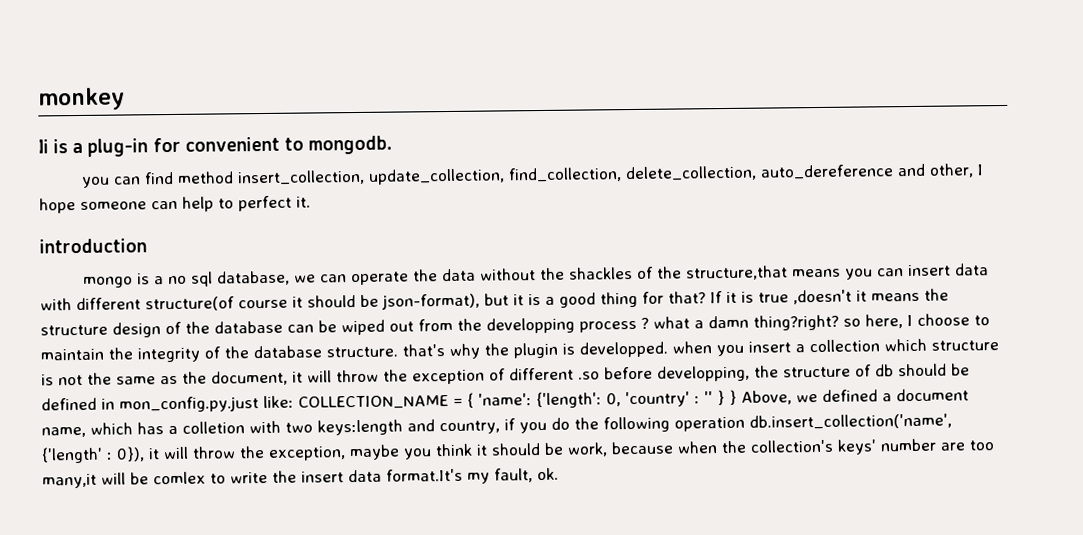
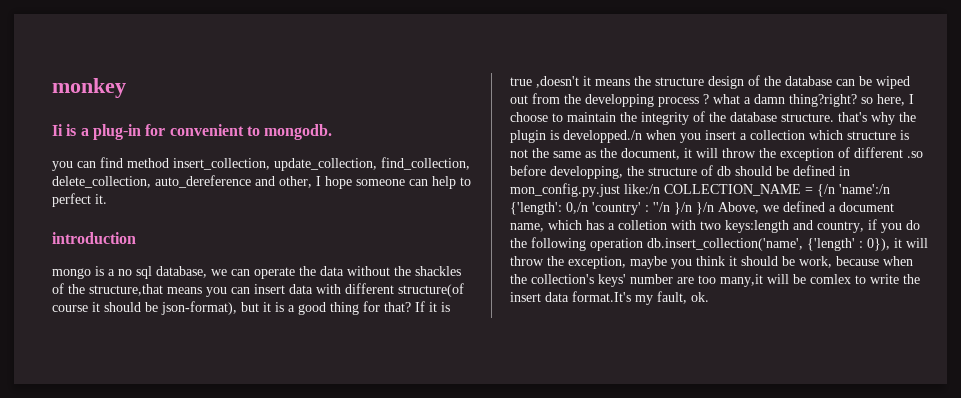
- If it is true ,doesn't it means the structure design of the database can be wiped out from the developping process ? what a damn thing?right? so here, I choose to maintain the integrity of the database structure. that's why the plugin is developped. when you insert a collection which structure is not the same as the document, it will throw the exception of different .so before developping, the structure of db should be defined in mon_config.py.just like: COLLECTION_NAME = { 'name': {'length': 0, 'country' : '' } } Above, we defined a document name, which has a colletion with two keys:length and country, if you do the following operation db.insert_collection('name', {'length' :
+ If it is true ,doesn't it means the structure design of the database can be wiped out from the developping process ? what a damn thing?right? so here, I choose to maintain the integrity of the database structure. that's why the plugin is developped./n when you insert a collection which structure is not the same as the document, it will throw the exception of different .so before developping, the structure of db should be defined in mon_config.py.just like:/n COLLECTION_NAME = {/n 'name':/n {'length': 0,/n 'country' : ''/n }/n }/n Above, we defined a document name, which has a colletion with two keys:length and country, if you do the following operation db.insert_collection('name', {'length' :

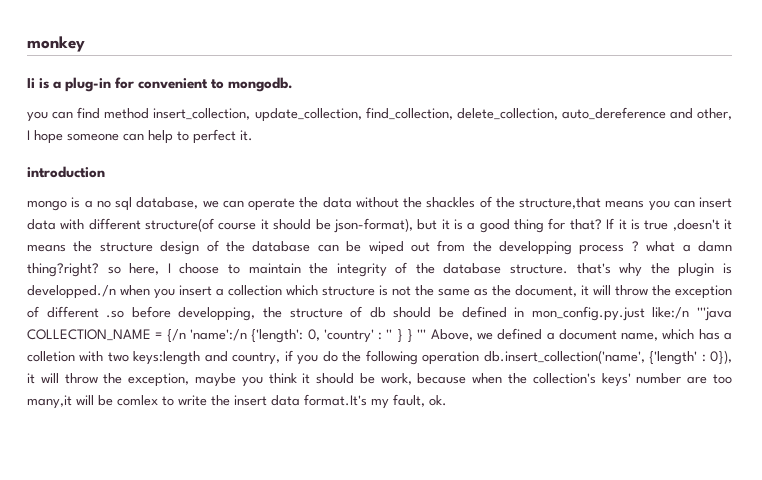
- If it is true ,doesn't it means the structure design of the database can be wiped out from the developping process ? what a damn thing?right? so here, I choose to maintain the integrity of the database structure. that's why the plugin is developped./n when you insert a collection which structure is not the same as the document, it will throw the exception of different .so before developping, the structure of db should be defined in mon_config.py.just like:/n COLLECTION_NAME = {/n 'name':/n {'length':
+ If it is true ,doesn't it means the structure design of the database can be wiped out from the developping process ? what a damn thing?right? so here, I choose to maintain the integrity of the database structure. that's why the plugin is developped./n when you insert a collection which structure is not the same as the document, it will throw the exception of different .so before developping, the structure of db should be defined in mon_config.py.just like:/n '''java COLLECTION_NAME = {/n 'name':/n {'length':
- 0,/n 'country' :
+ 0, 'country' :
- ''/n }/n }/n Above, we defined a document name, which has a colletion with two keys:length and country, if you do the following operation db.insert_collection('name', {'length' :
+ '' } } ''' Above, we defined a document name, which has a colletion with two keys:length and country, if you do the following operation db.insert_collection('name', {'length' :

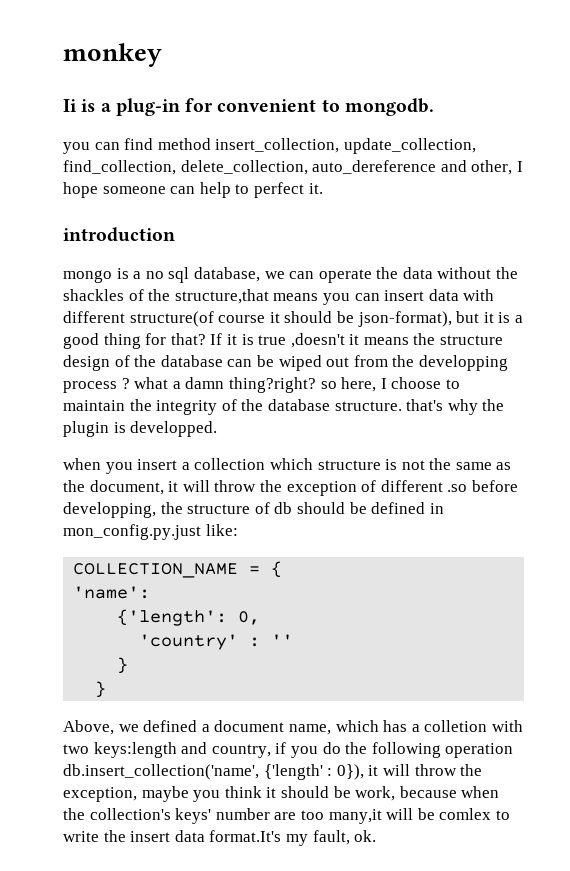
- If it is true ,doesn't it means the structure design of the database can be wiped out from the developping process ? what a damn thing?right? so here, I choose to maintain the integrity of the database structure. that's why the plugin is developped./n when you insert a collection which structure is not the same as the document, it will throw the exception of different .so before developping, the structure of db should be defined in mon_config.py.just like:/n '''java COLLECTION_NAME = {/n 'name':/n {'length':
+ If it is true ,doesn't it means the structure design of the database can be wiped out from the developping process ? what a damn thing?right? so here, I choose to maintain the integrity of the database structure. that's why the plugin is developped.
+ when you insert a collection which structure is not the same as the document, it will throw the exception of different .so before developping, the structure of db should be defined in mon_config.py.just like:
+ COLLECTION_NAME = {
+ 'name':
+ {'length':
- 0, 'country' :
+ 0,
+ 'country' :
- '' } } ''' Above, we defined a document name, which has a colletion with two keys:length and country, if you do the following operation db.insert_collection('name', {'length' :
+ ''
+ }
+ }
+ Above, we defined a document name, which has a colletion with two keys:length and country, if you do the following operation db.insert_collection('name', {'length' :

